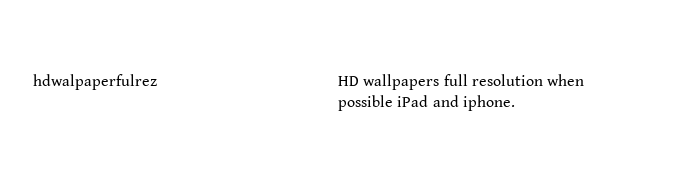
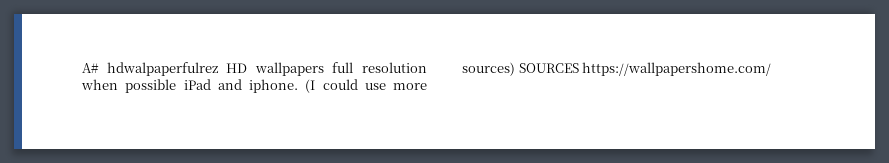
- hdwalpaperfulrez
- HD wallpapers full resolution when possible iPad and iphone.
+ A# hdwalpaperfulrez HD wallpapers full resolution when possible iPad and iphone.
+ (I could use more sources) SOURCES https://wallpapershome.com/

